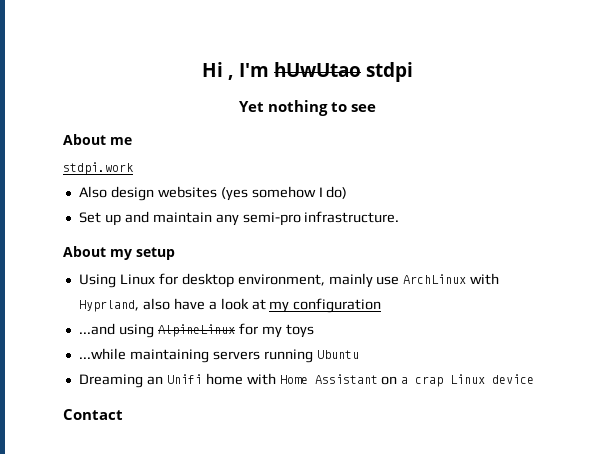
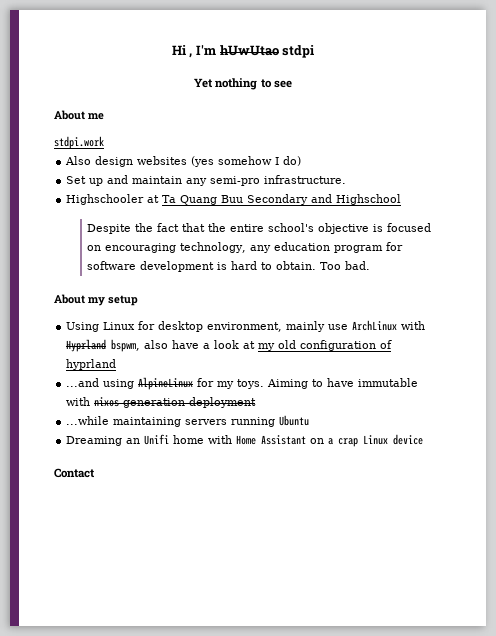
+ Highschooler at Ta Quang Buu Secondary and Highschool
+ Despite the fact that the entire school's objective is focused on encouraging technology, any education program for software development is hard to obtain. Too bad.
- Using Linux for desktop environment, mainly use ArchLinux with Hyprland, also have a look at my configuration
+ Using Linux for desktop environment, mainly use ArchLinux with Hyprland bspwm, also have a look at my old configuration of hyprland
- ...and using AlpineLinux for my toys
+ ...and using AlpineLinux for my toys. Aiming to have immutable with nixos generation deployment

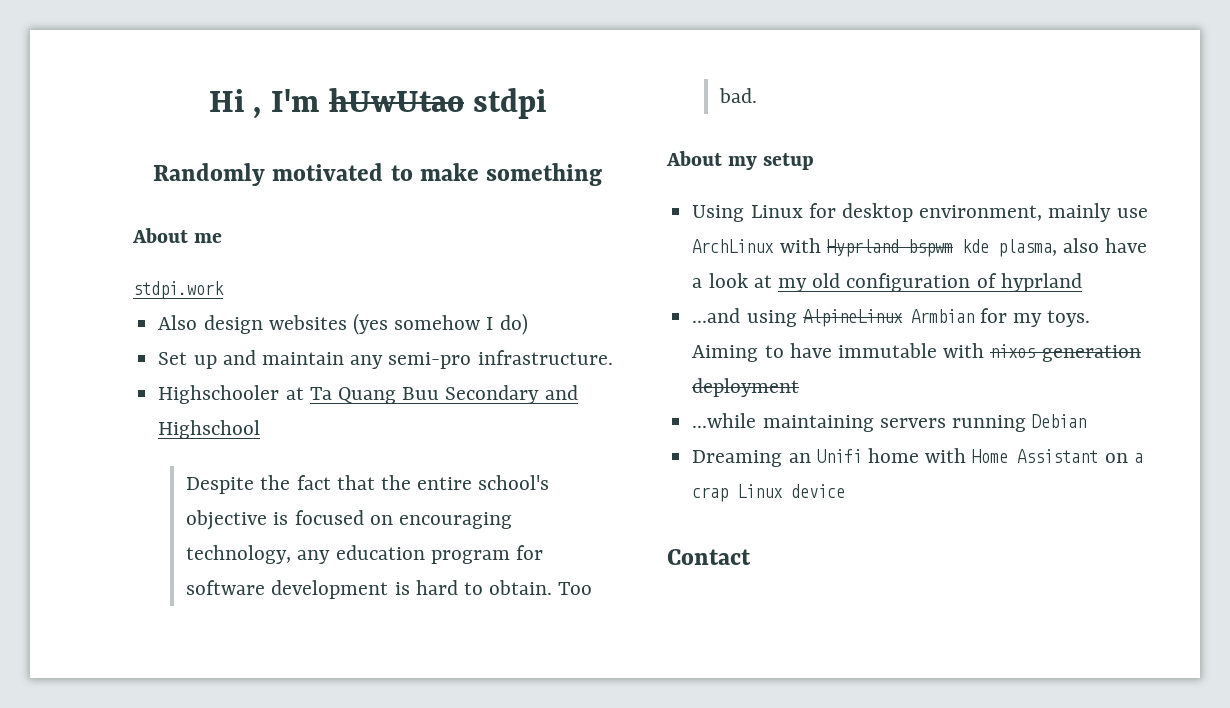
- Yet nothing to see
+ Randomly motivated to make something
- Using Linux for desktop environment, mainly use ArchLinux with Hyprland bspwm, also have a look at my old configuration of hyprland
+ Using Linux for desktop environment, mainly use ArchLinux with Hyprland bspwm kde plasma, also have a look at my old configuration of hyprland
- ...and using AlpineLinux for my toys.
+ ...and using AlpineLinux Armbian for my toys.
- ...while maintaining servers running Ubuntu
+ ...while maintaining servers running Debian

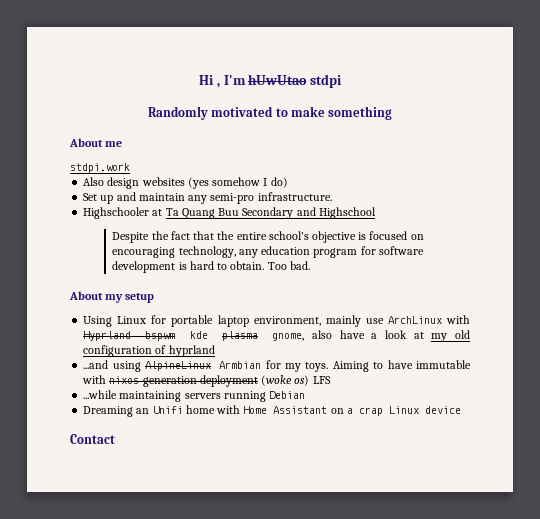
- Using Linux for desktop environment, mainly use ArchLinux with Hyprland bspwm kde plasma, also have a look at my old configuration of hyprland
+ Using Linux for portable laptop environment, mainly use ArchLinux with Hyprland bspwm kde plasma gnome, also have a look at my old configuration of hyprland
- Aiming to have immutable with nixos generation deployment
+ Aiming to have immutable with nixos generation deployment (woke os) LFS

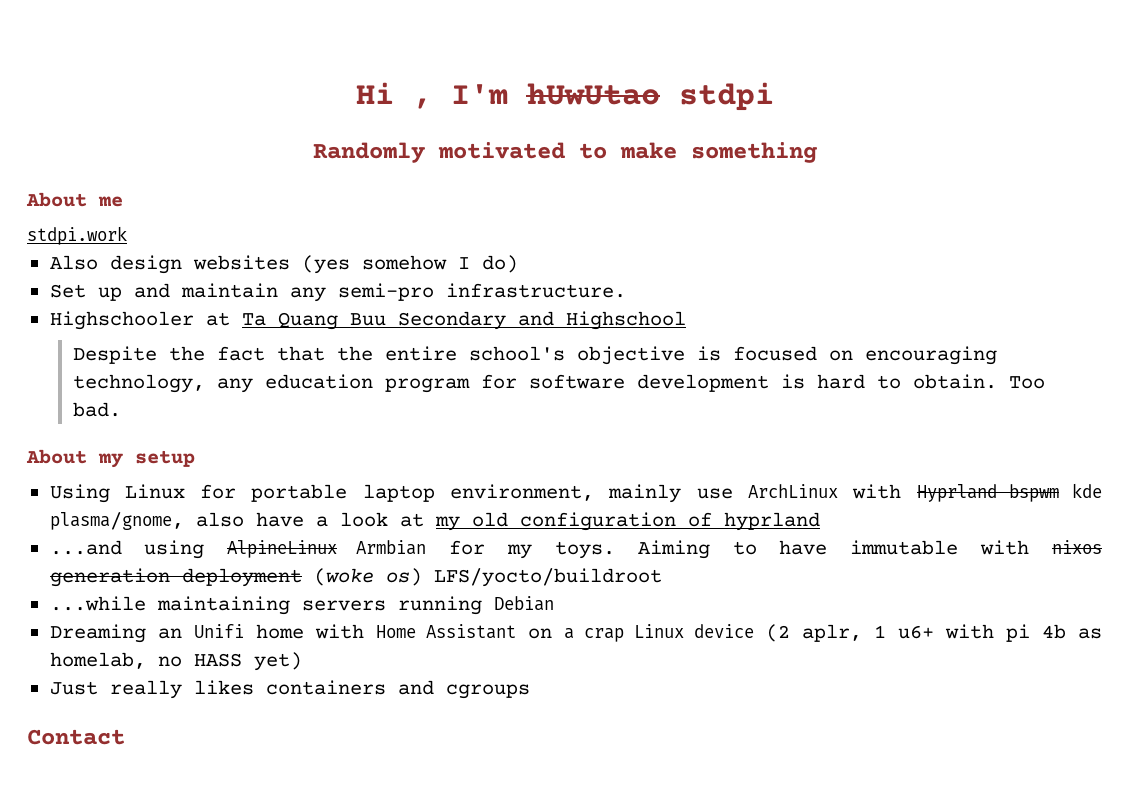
- Using Linux for portable laptop environment, mainly use ArchLinux with Hyprland bspwm kde plasma gnome, also have a look at my old configuration of hyprland
+ Using Linux for portable laptop environment, mainly use ArchLinux with Hyprland bspwm kde plasma/gnome, also have a look at my old configuration of hyprland
- Aiming to have immutable with nixos generation deployment (woke os) LFS
+ Aiming to have immutable with nixos generation deployment (woke os) LFS/yocto/buildroot
- Dreaming an Unifi home with Home Assistant on a crap Linux device
+ Dreaming an Unifi home with Home Assistant on a crap Linux device (2 aplr, 1 u6+ with pi 4b as homelab, no HASS yet)
+ Just really likes containers and cgroups

